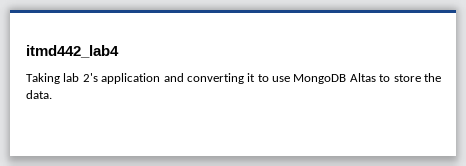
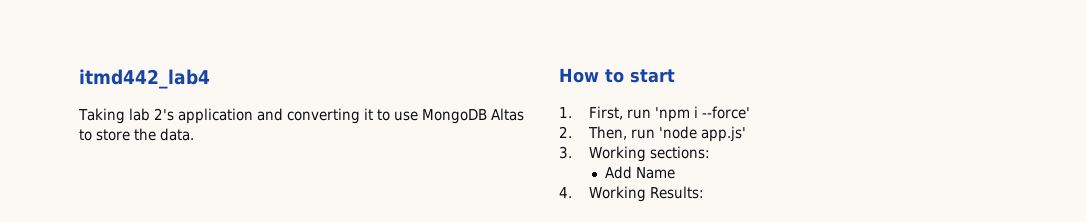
+ How to start
+ 1. First, run 'npm i --force'
+ 2. Then, run 'node app.js'
+ 3. Working sections:
+ Add Name
+ 4. Working Results:

